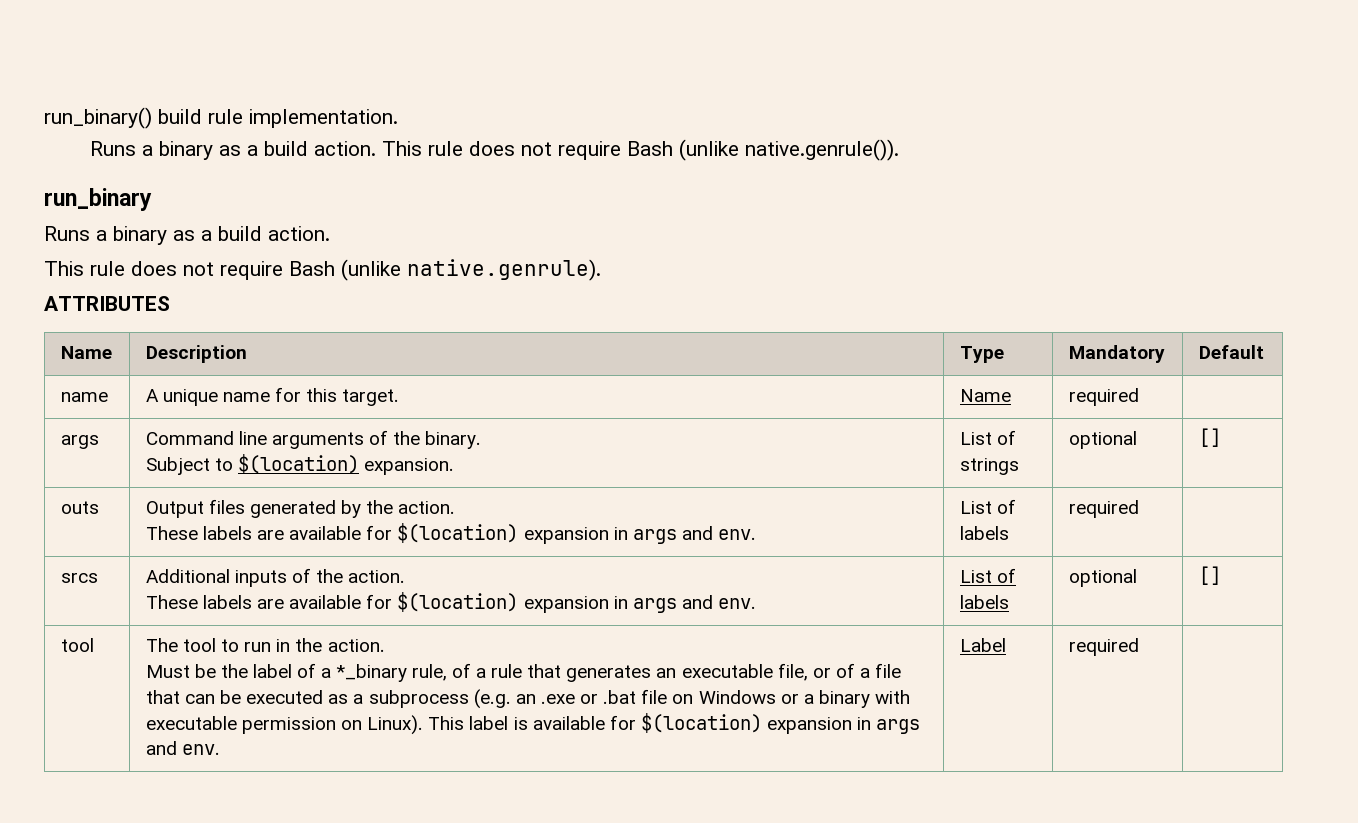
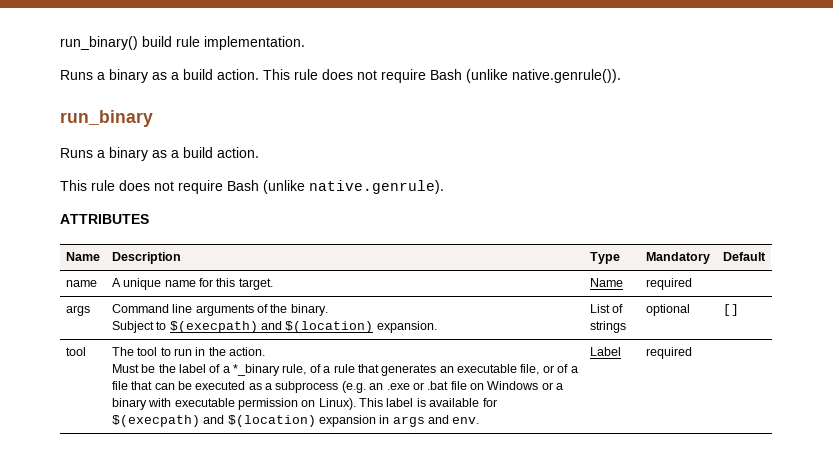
  args | Command line arguments of the binary.
- Subject to $(location) expansion. | List of strings | optional | []
+ Subject to $(execpath) and $(location) expansion. | List of strings | optional | []
- outs | Output files generated by the action.
- These labels are available for $(location) expansion in args and env. | List of labels | required |
- srcs | Additional inputs of the action.
- These labels are available for $(location) expansion in args and env. | List of labels | optional | []
- This label is available for $(location) expansion in args and env.
+ This label is available for $(execpath) and $(location) expansion in args and env.

